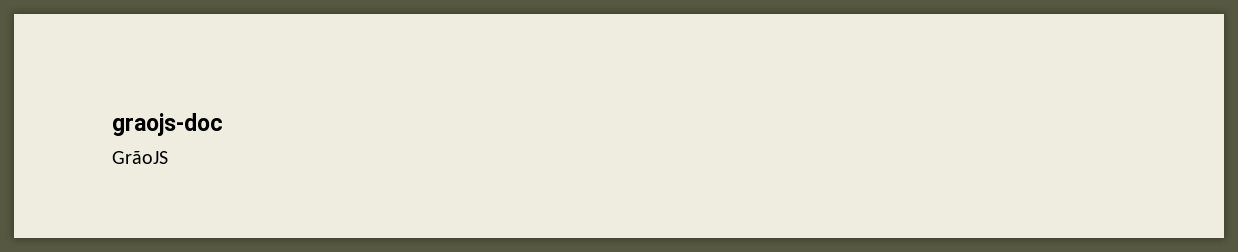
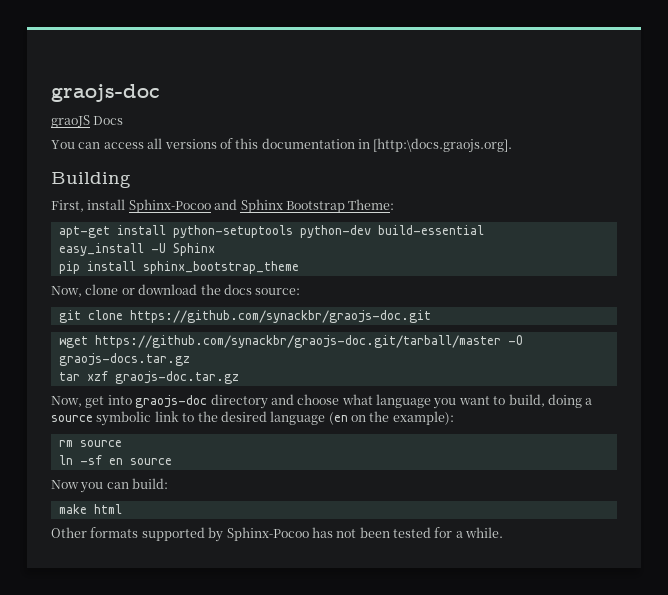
- GrãoJS
+ graoJS Docs
+ You can access all versions of this documentation in [http:\docs.graojs.org].
+ Building
+ First, install Sphinx-Pocoo and Sphinx Bootstrap Theme:
+ apt-get install python-setuptools python-dev build-essential
+ easy_install -U Sphinx
+ pip install sphinx_bootstrap_theme
+ Now, clone or download the docs source:
+ git clone https://github.com/synackbr/graojs-doc.git
+ wget https://github.com/synackbr/graojs-doc.git/tarball/master -O graojs-docs.tar.gz
+ tar xzf graojs-doc.tar.gz
+ Now, get into graojs-doc directory and choose what language you want to build, doing a source symbolic link to the desired language (en on the example):
+ rm source
+ ln -sf en source
+ Now you can build:
+ make html
+ Other formats supported by Sphinx-Pocoo has not been tested for a while.

